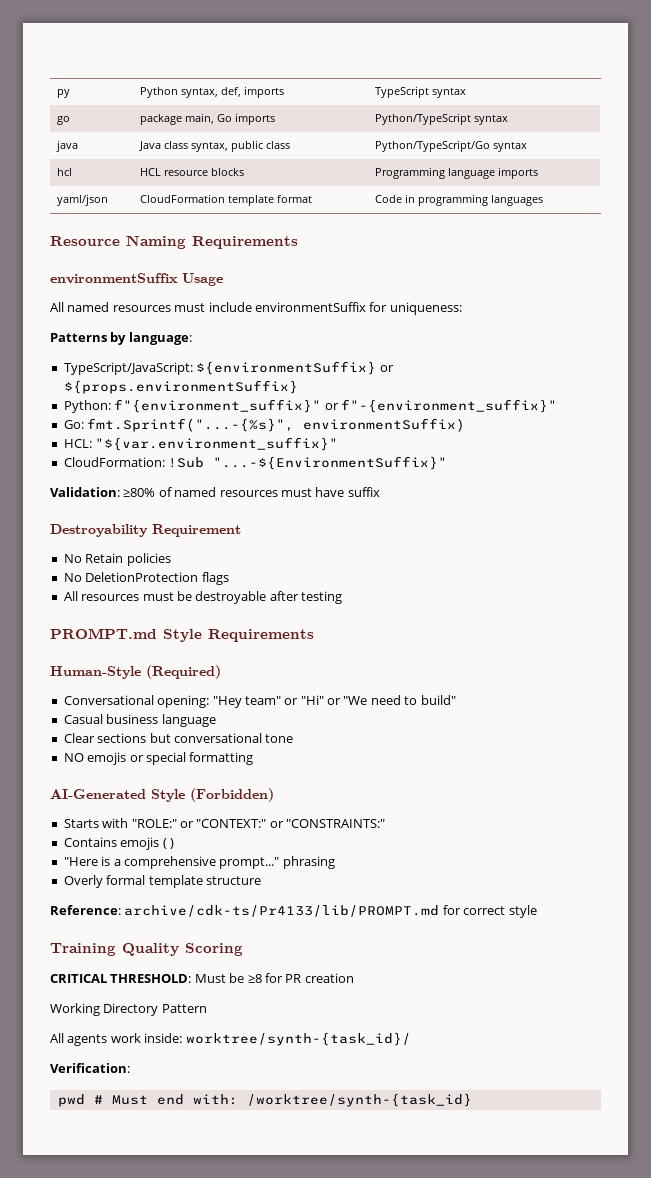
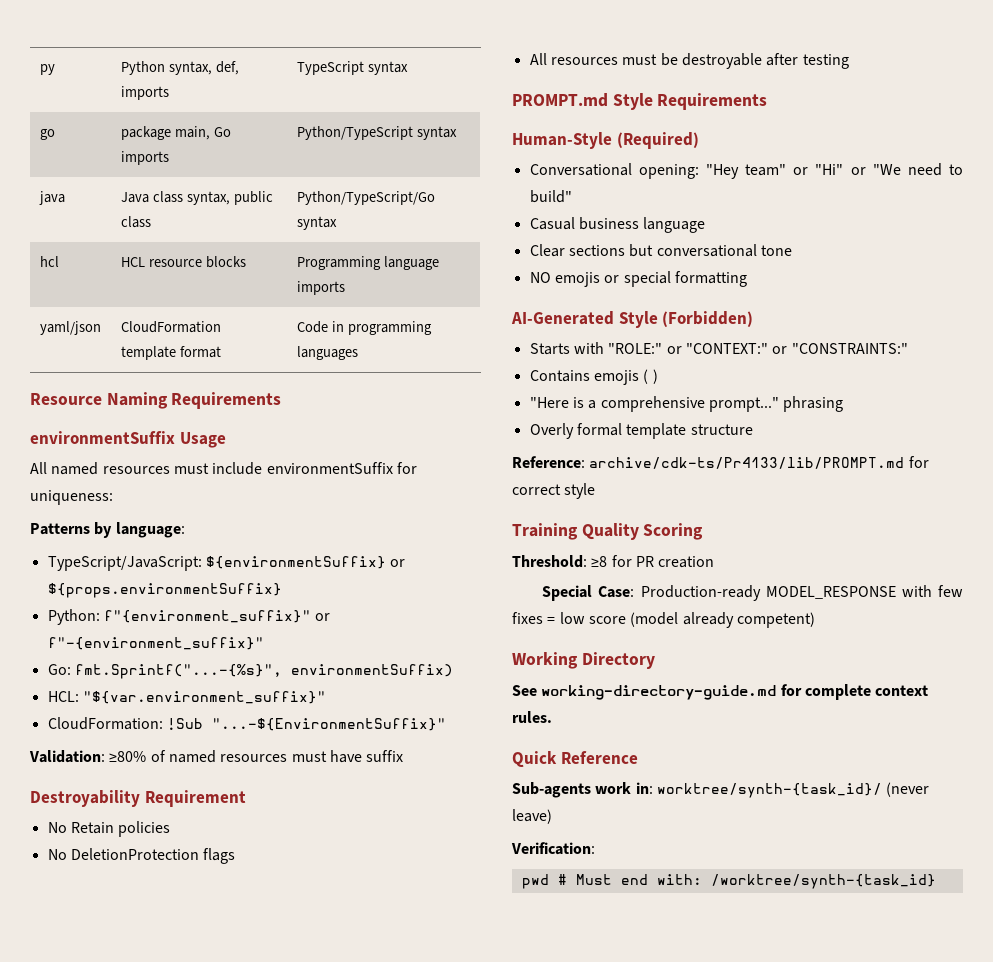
- CRITICAL THRESHOLD: Must be ≥8 for PR creation
+ Threshold: ≥8 for PR creation
- Working Directory Pattern
- All agents work inside: worktree/synth-{task_id}/
+ Special Case: Production-ready MODEL_RESPONSE with few fixes = low score (model already competent)
+ Working Directory
+ See working-directory-guide.md for complete context rules.
+ Quick Reference
+ Sub-agents work in: worktree/synth-{task_id}/ (never leave)

